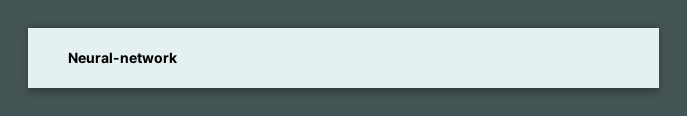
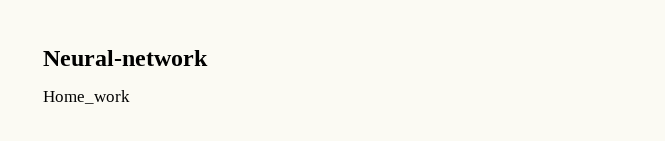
+ Home_work

